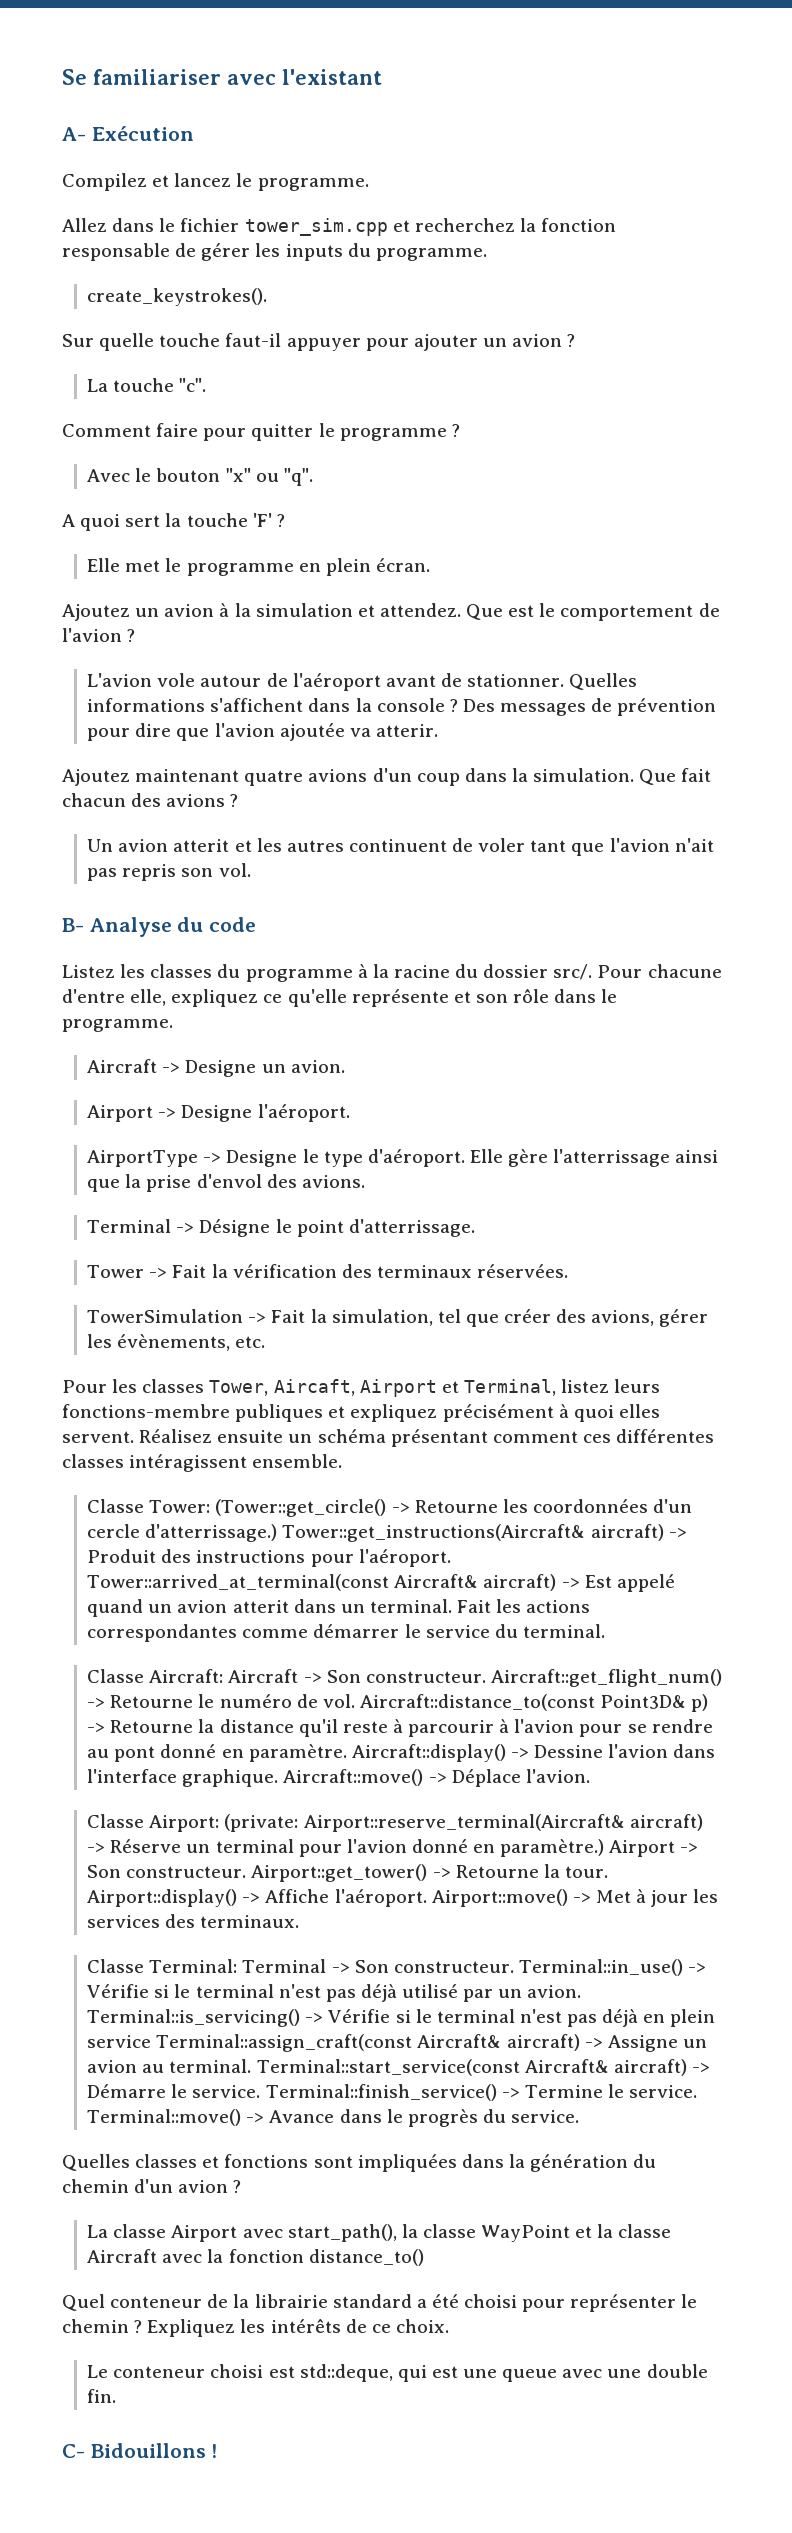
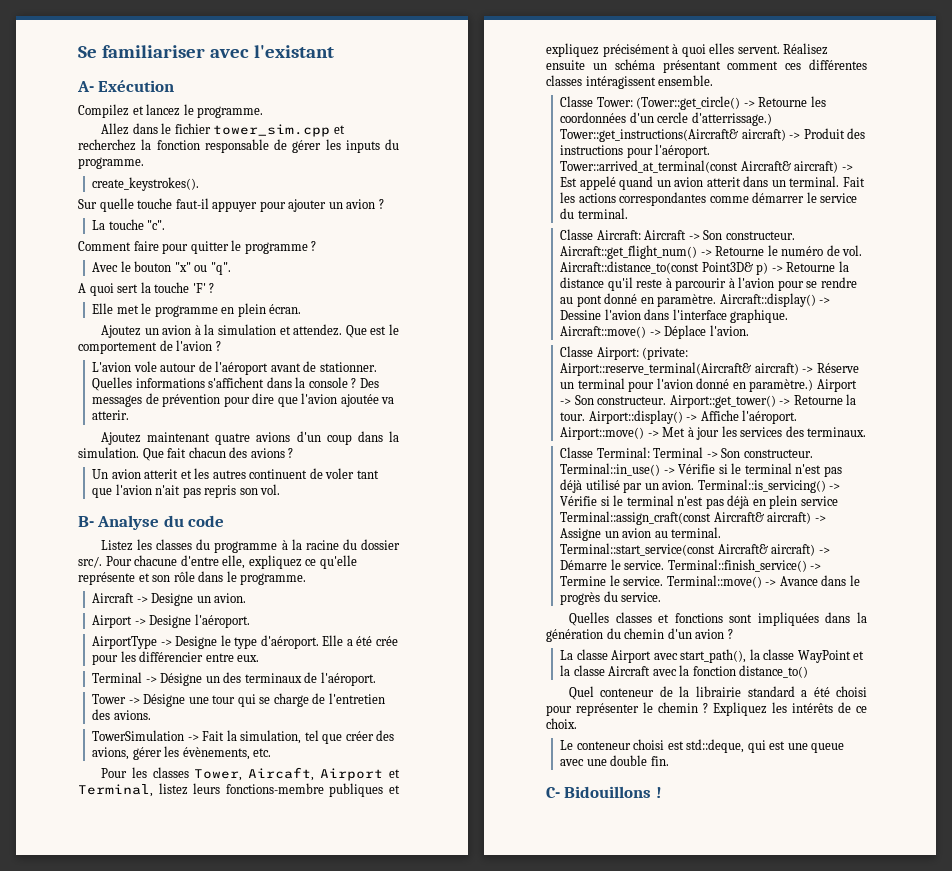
- Elle gère l'atterrissage ainsi que la prise d'envol des avions.
- Terminal -> Désigne le point d'atterrissage.
- Tower -> Fait la vérification des terminaux réservées.
+ Elle a été crée pour les différencier entre eux.
+ Terminal -> Désigne un des terminaux de l'aéroport.
+ Tower -> Désigne une tour qui se charge de l'entretien des avions.

